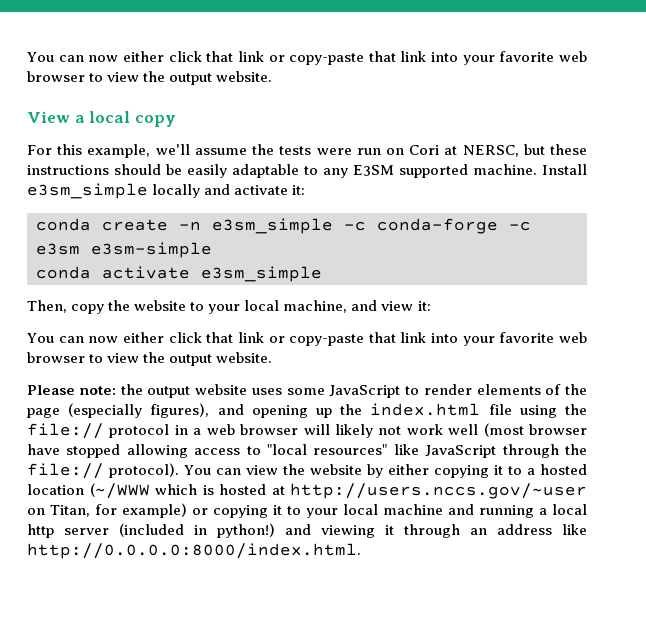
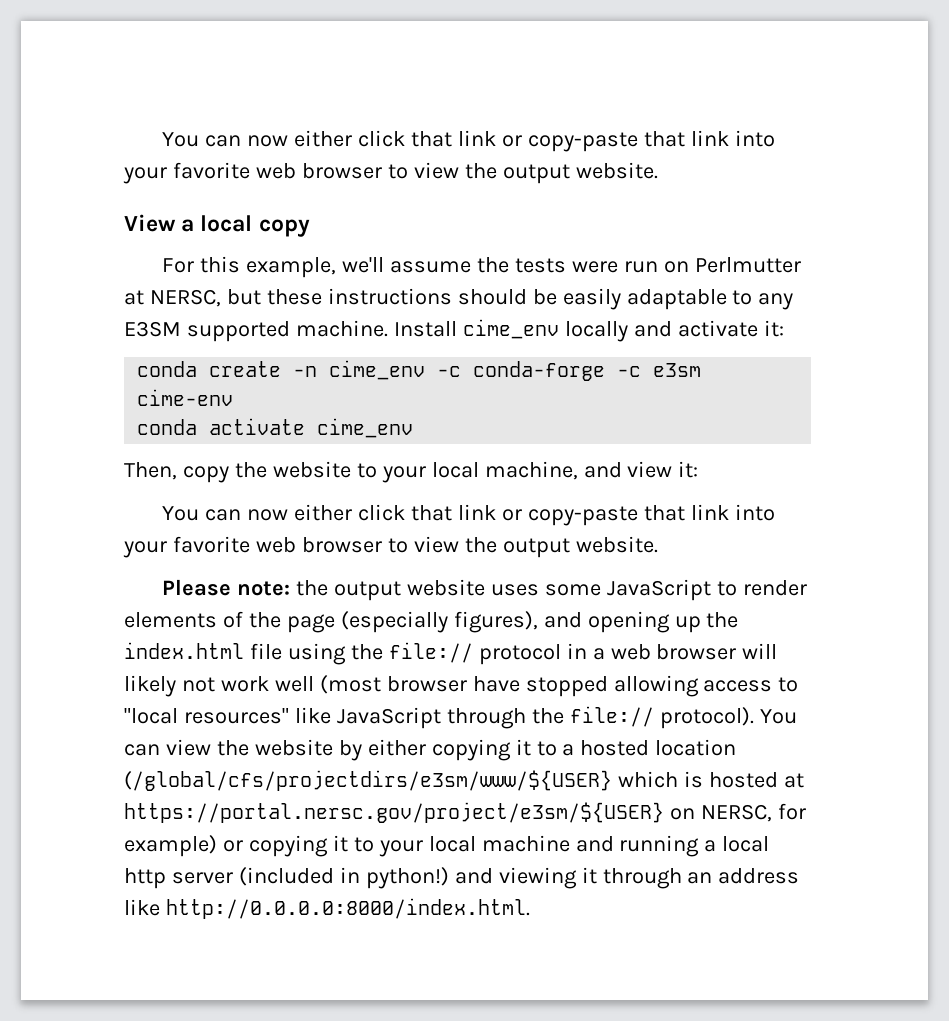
- For this example, we'll assume the tests were run on Cori at NERSC, but these instructions should be easily adaptable to any E3SM supported machine.
+ For this example, we'll assume the tests were run on Perlmutter at NERSC, but these instructions should be easily adaptable to any E3SM supported machine.
- Install e3sm_simple locally and activate it:
+ Install cime_env locally and activate it:
- conda create -n e3sm_simple -c conda-forge -c e3sm e3sm-simple
+ conda create -n cime_env -c conda-forge -c e3sm cime-env
- conda activate e3sm_simple
+ conda activate cime_env
- You can view the website by either copying it to a hosted location (~/WWW which is hosted at http://users.nccs.gov/~user on Titan, for example) or copying it to your local machine and running a local http server (included in python!) and viewing it through an address like http://0.0.0.0:8000/index.html.
+ You can view the website by either copying it to a hosted location (/global/cfs/projectdirs/e3sm/www/${USER} which is hosted at https://portal.nersc.gov/project/e3sm/${USER} on NERSC, for example) or copying it to your local machine and running a local http server (included in python!) and viewing it through an address like http://0.0.0.0:8000/index.html.

